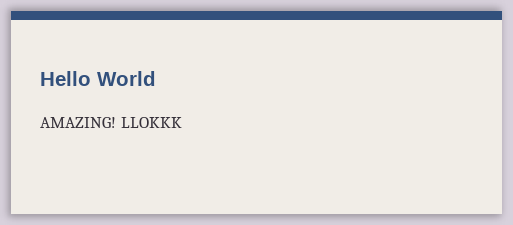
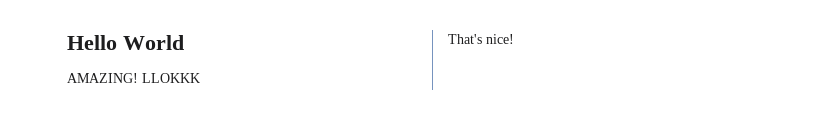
+ That's nice!

